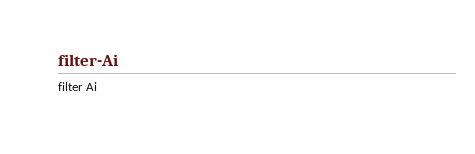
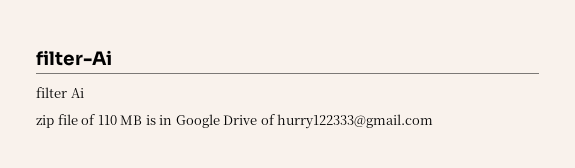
+ zip file of 110 MB is in Google Drive of hurry122333@gmail.com

